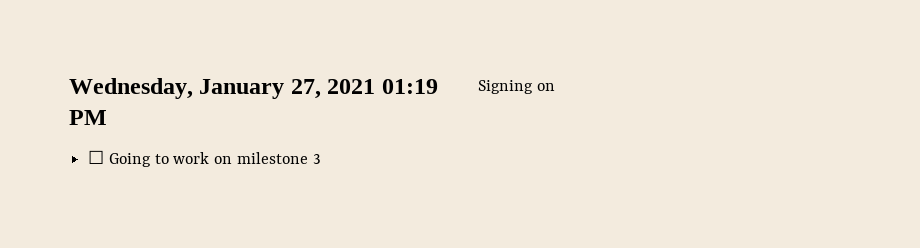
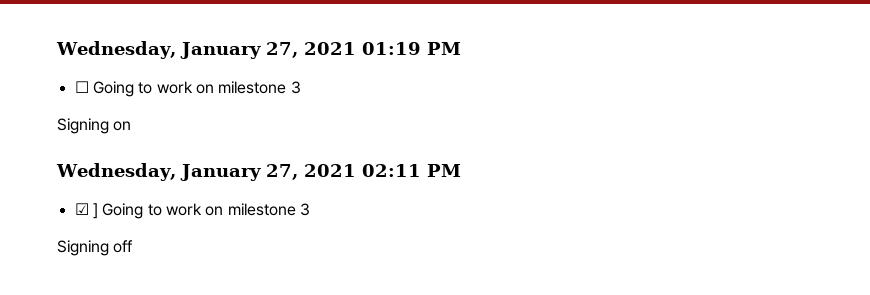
+ Wednesday, January 27, 2021 02:11 PM
+ ☑ ] Going to work on milestone 3
+ Signing off

